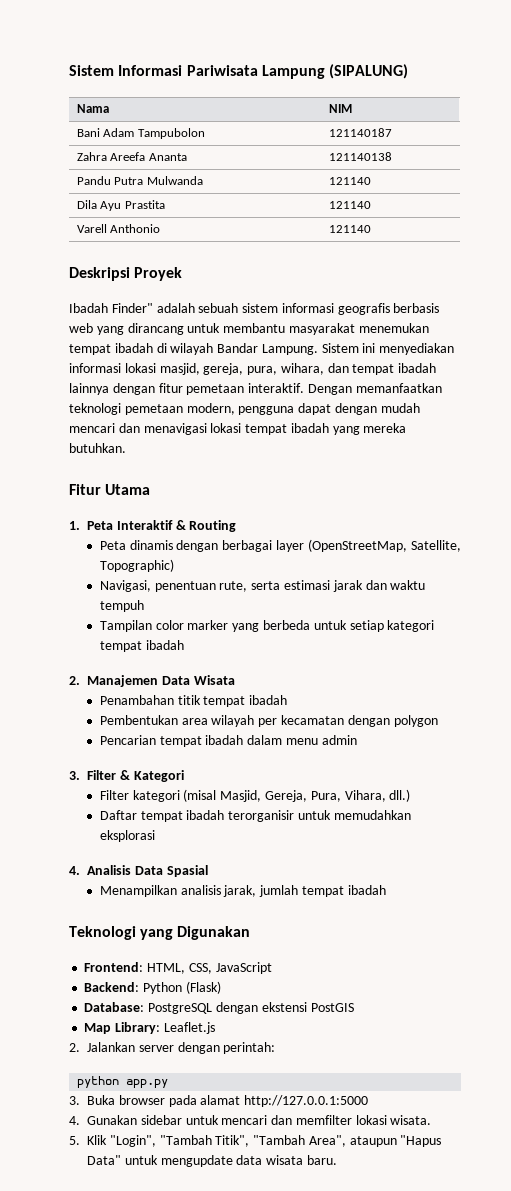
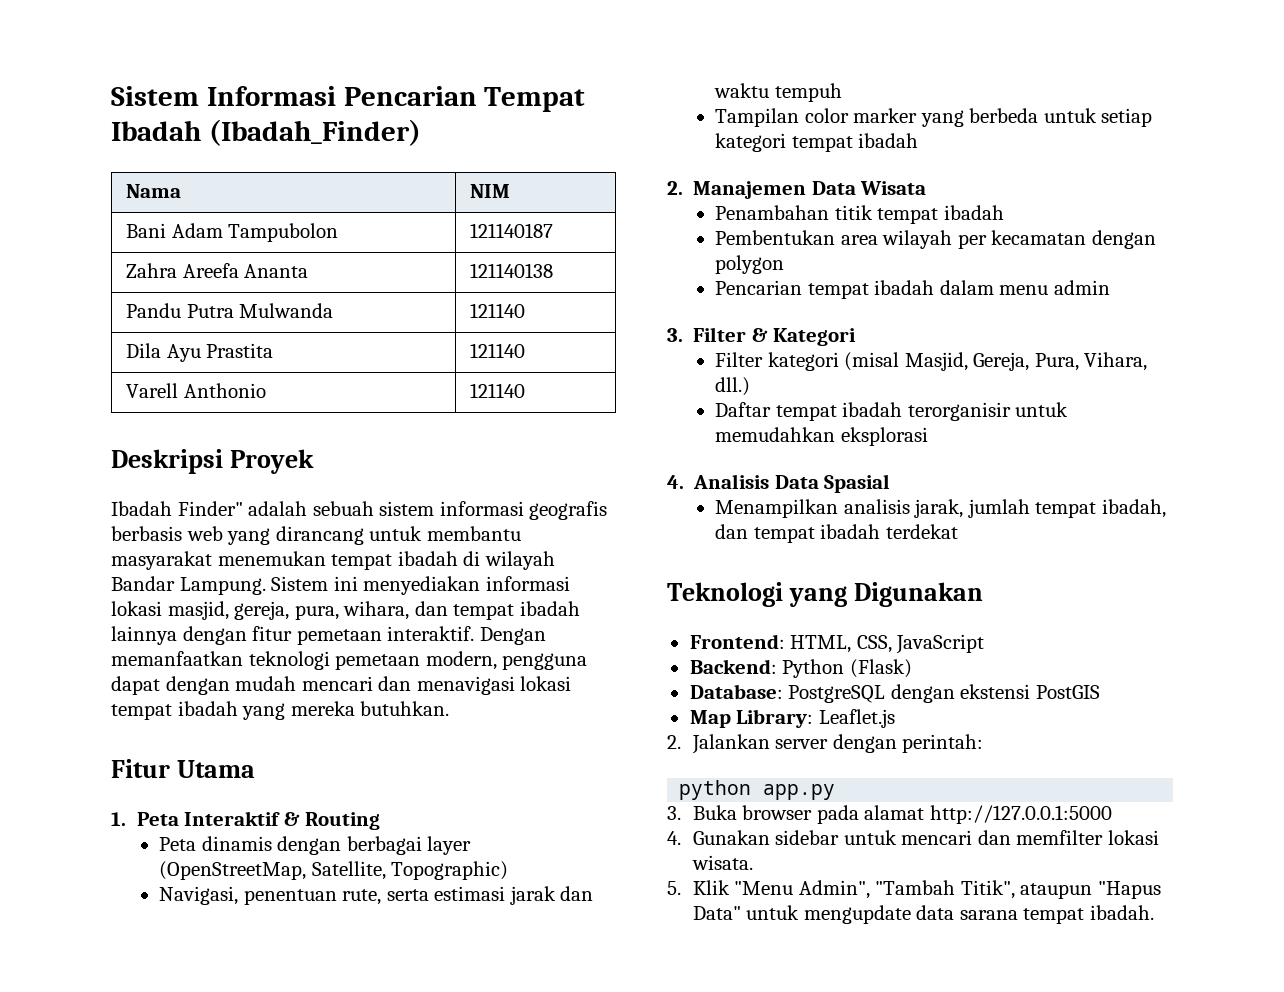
- Sistem Informasi Pariwisata Lampung (SIPALUNG)
+ Sistem Informasi Pencarian Tempat Ibadah (Ibadah_Finder)
- Menampilkan analisis jarak, jumlah tempat ibadah
+ Menampilkan analisis jarak, jumlah tempat ibadah, dan tempat ibadah terdekat
- 5. Klik "Login", "Tambah Titik", "Tambah Area", ataupun "Hapus Data" untuk mengupdate data wisata baru.
+ 5. Klik "Menu Admin", "Tambah Titik", ataupun "Hapus Data" untuk mengupdate data sarana tempat ibadah.

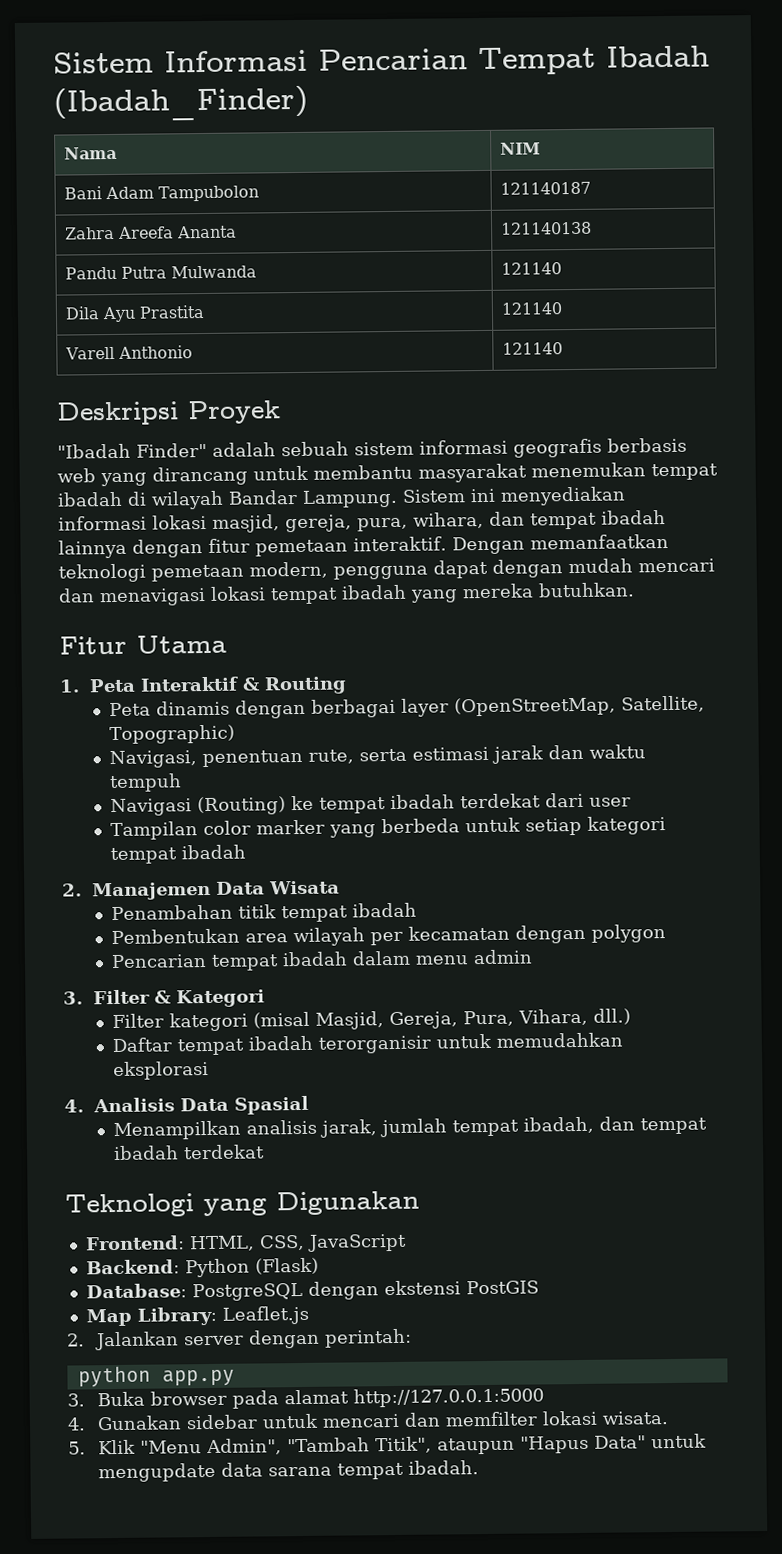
- Ibadah Finder" adalah sebuah sistem informasi geografis berbasis web yang dirancang untuk membantu masyarakat menemukan tempat ibadah di wilayah Bandar Lampung.
+ "Ibadah Finder" adalah sebuah sistem informasi geografis berbasis web yang dirancang untuk membantu masyarakat menemukan tempat ibadah di wilayah Bandar Lampung.
+ Navigasi (Routing) ke tempat ibadah terdekat dari user

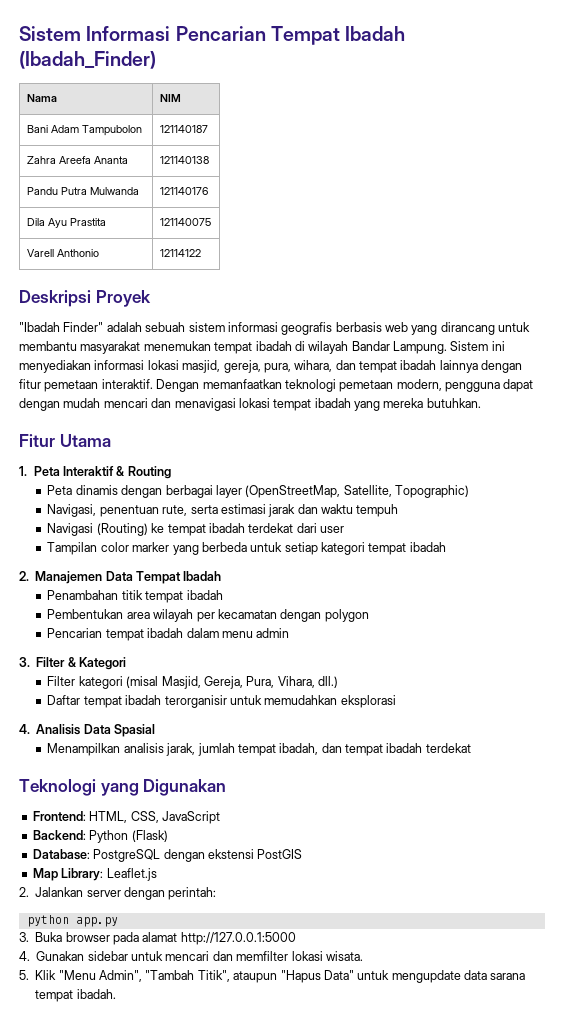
- Pandu Putra Mulwanda | 121140
+ Pandu Putra Mulwanda | 121140176
- Dila Ayu Prastita | 121140
+ Dila Ayu Prastita | 121140075
- Varell Anthonio | 121140
+ Varell Anthonio | 12114122
- 2. Manajemen Data Wisata
+ 2. Manajemen Data Tempat Ibadah

